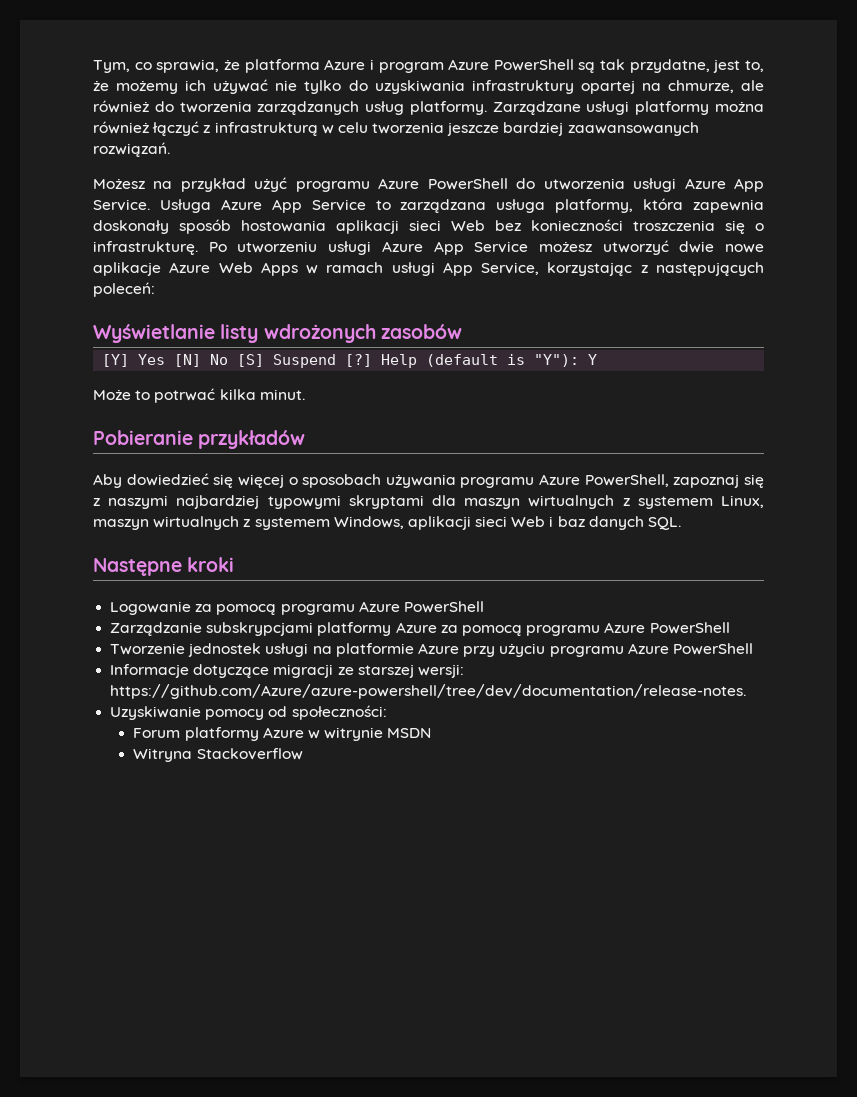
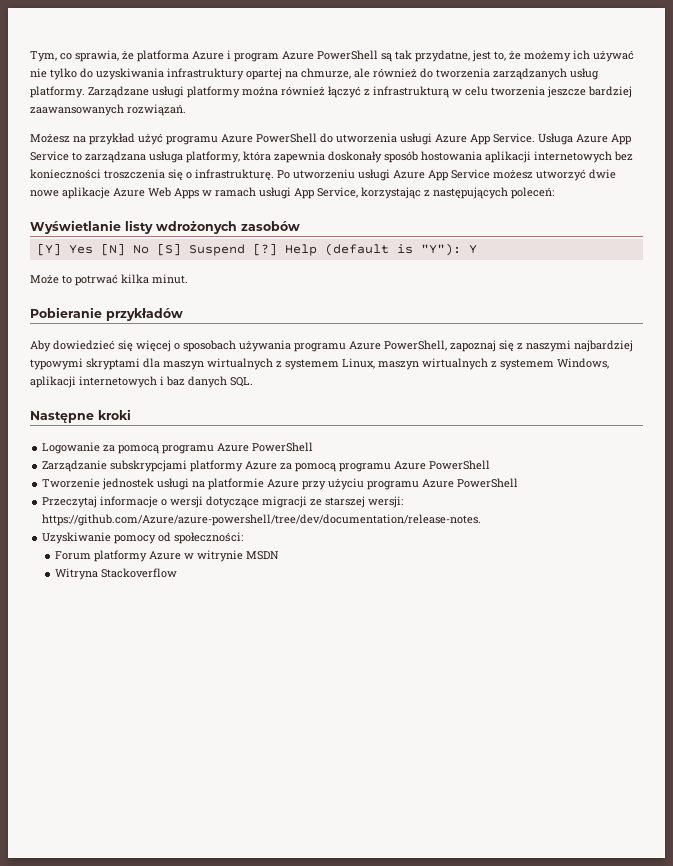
- Usługa Azure App Service to zarządzana usługa platformy, która zapewnia doskonały sposób hostowania aplikacji sieci Web bez konieczności troszczenia się o infrastrukturę.
+ Usługa Azure App Service to zarządzana usługa platformy, która zapewnia doskonały sposób hostowania aplikacji internetowych bez konieczności troszczenia się o infrastrukturę.
- Aby dowiedzieć się więcej o sposobach używania programu Azure PowerShell, zapoznaj się z naszymi najbardziej typowymi skryptami dla maszyn wirtualnych z systemem Linux, maszyn wirtualnych z systemem Windows, aplikacji sieci Web i baz danych SQL.
+ Aby dowiedzieć się więcej o sposobach używania programu Azure PowerShell, zapoznaj się z naszymi najbardziej typowymi skryptami dla maszyn wirtualnych z systemem Linux, maszyn wirtualnych z systemem Windows, aplikacji internetowych i baz danych SQL.
- Informacje dotyczące migracji ze starszej wersji: https://github.com/Azure/azure-powershell/tree/dev/documentation/release-notes.
+ Przeczytaj informacje o wersji dotyczące migracji ze starszej wersji: https://github.com/Azure/azure-powershell/tree/dev/documentation/release-notes.

